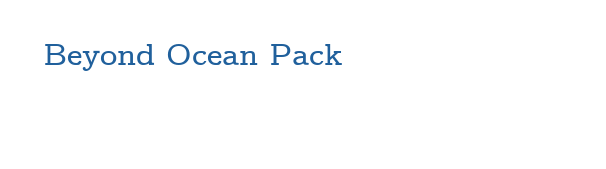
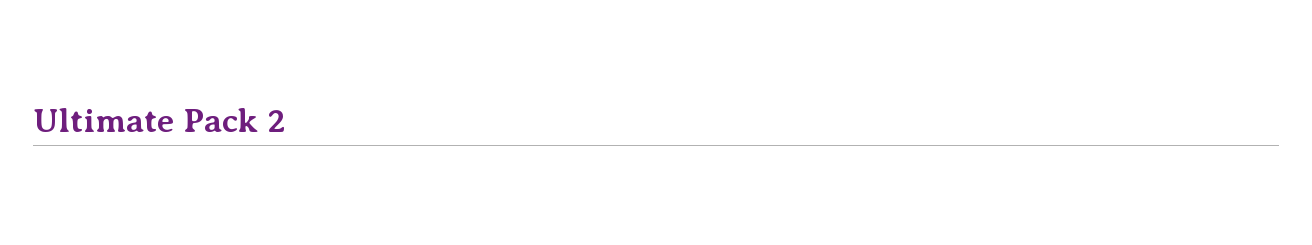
- Beyond Ocean Pack
+ Ultimate Pack 2

